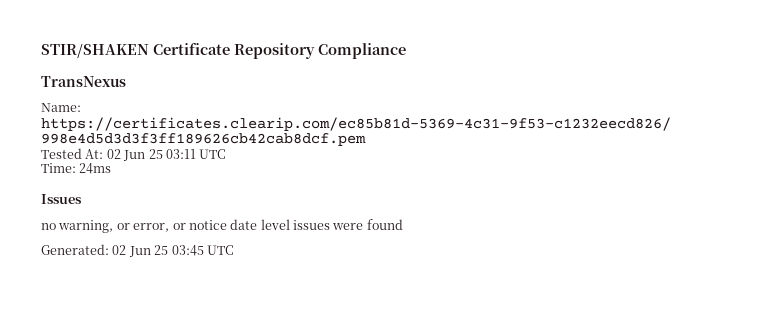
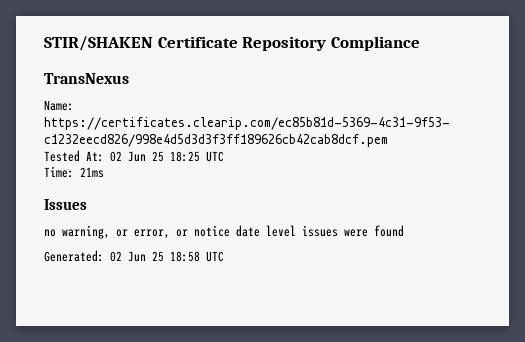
- Tested At: 02 Jun 25 03:11 UTC
+ Tested At: 02 Jun 25 18:25 UTC
- Time: 24ms
+ Time: 21ms
- Generated: 02 Jun 25 03:45 UTC
+ Generated: 02 Jun 25 18:58 UTC

